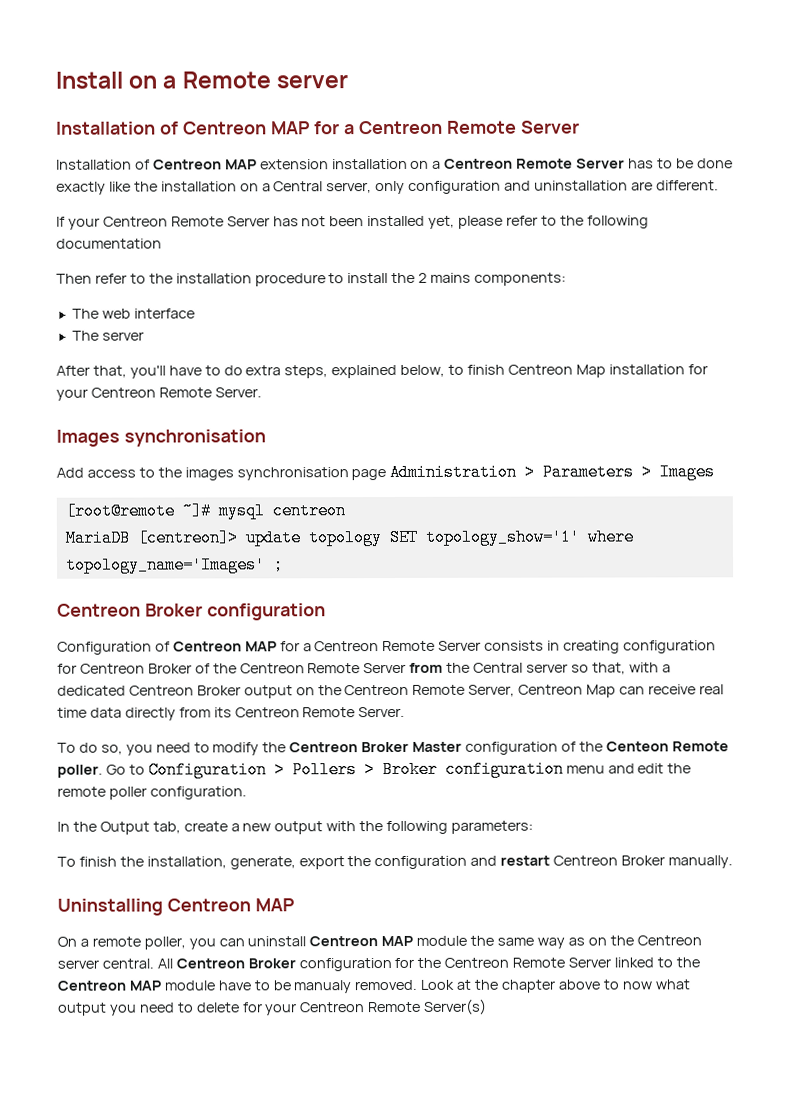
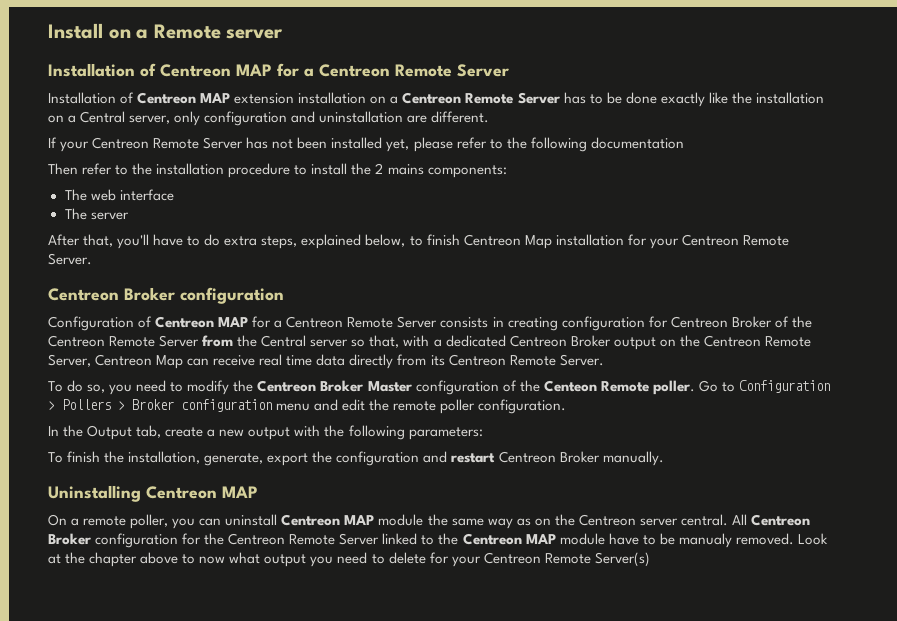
- Images synchronisation
- Add access to the images synchronisation page Administration > Parameters > Images
- [root@remote ~]# mysql centreon
- MariaDB [centreon]> update topology SET topology_show='1' where topology_name='Images' ;

